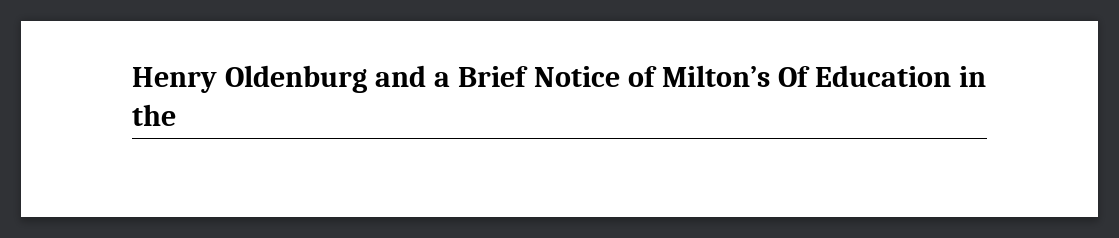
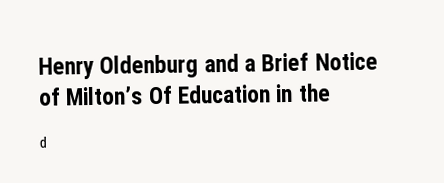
+ d

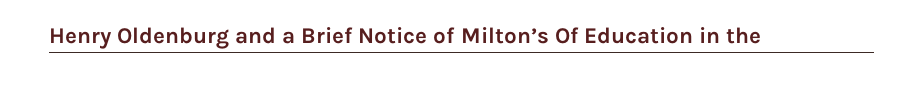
- d

